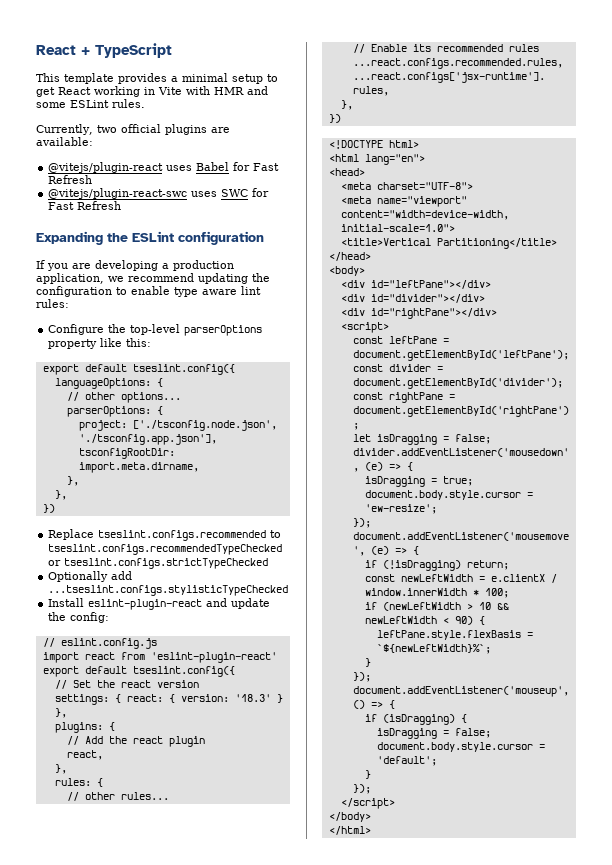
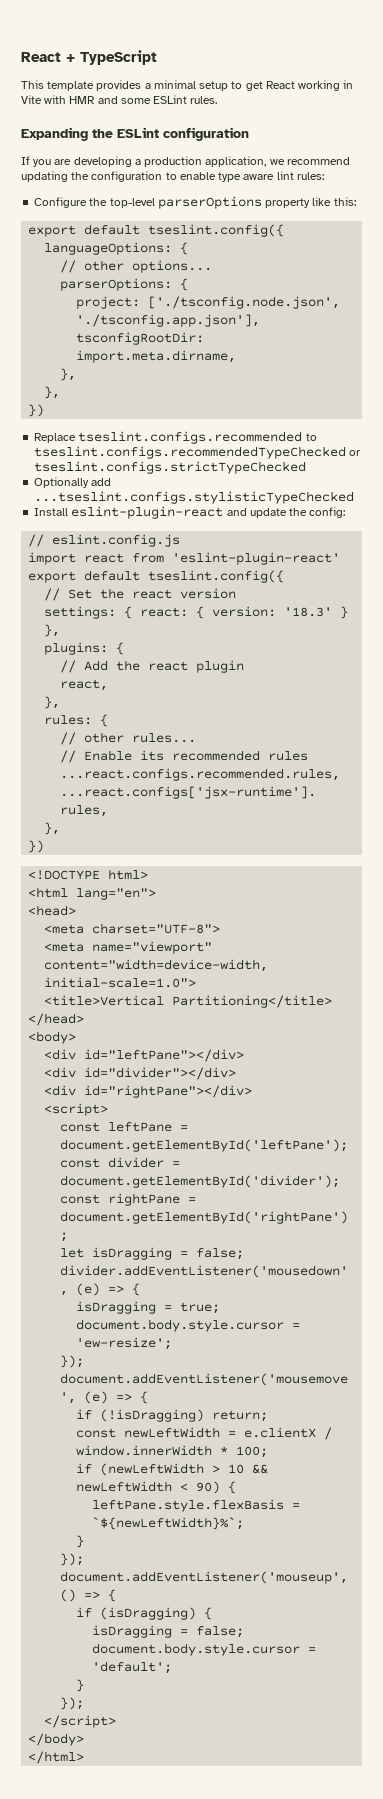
- Currently, two official plugins are available:
- @vitejs/plugin-react uses Babel for Fast Refresh
- @vitejs/plugin-react-swc uses SWC for Fast Refresh

